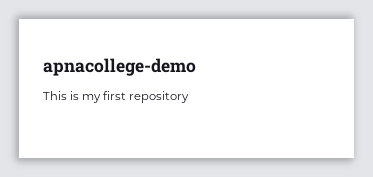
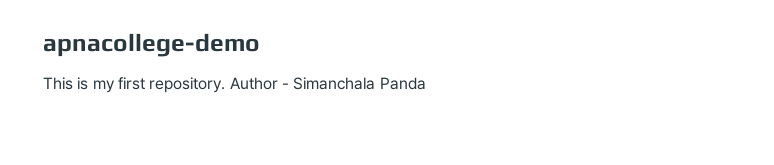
- This is my first repository
+ This is my first repository. Author - Simanchala Panda

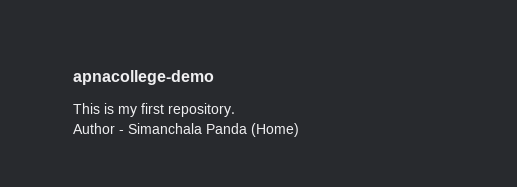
- This is my first repository. Author - Simanchala Panda
+ This is my first repository.
+ Author - Simanchala Panda (Home)

